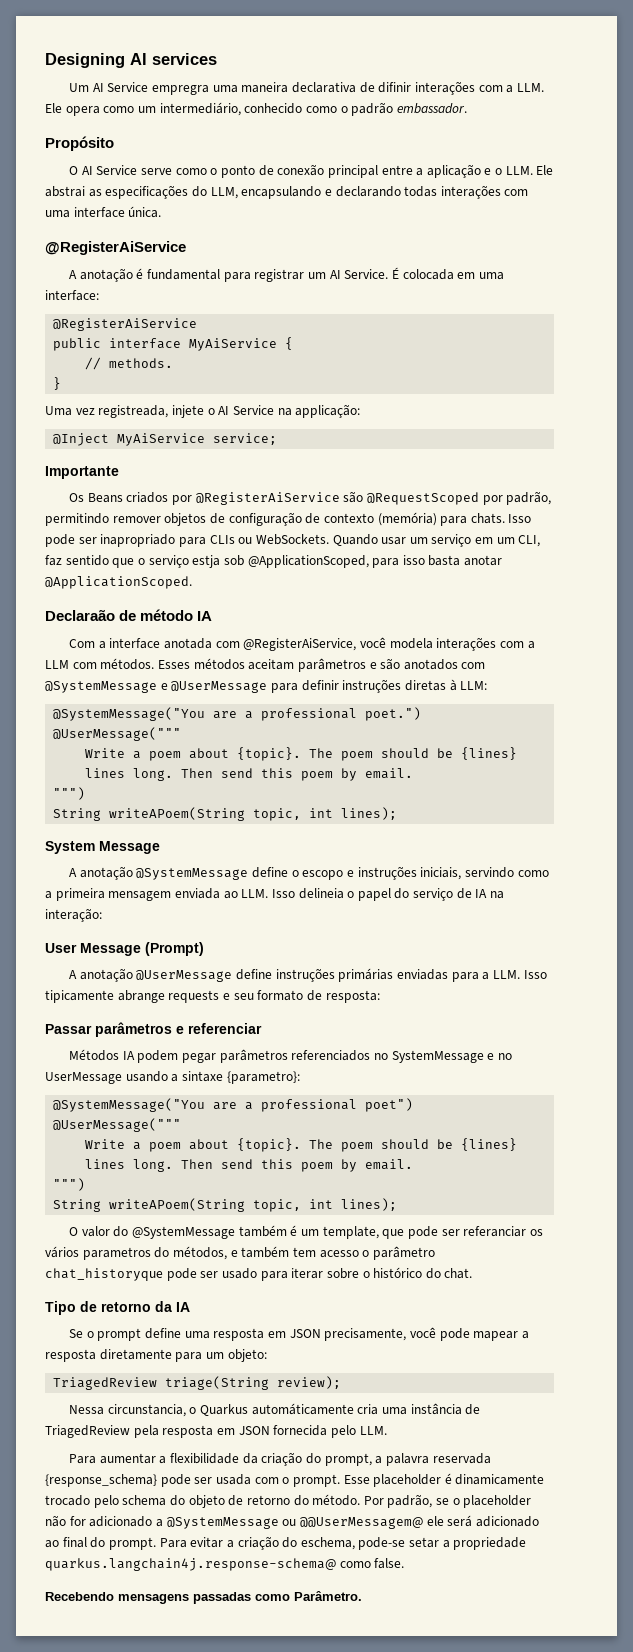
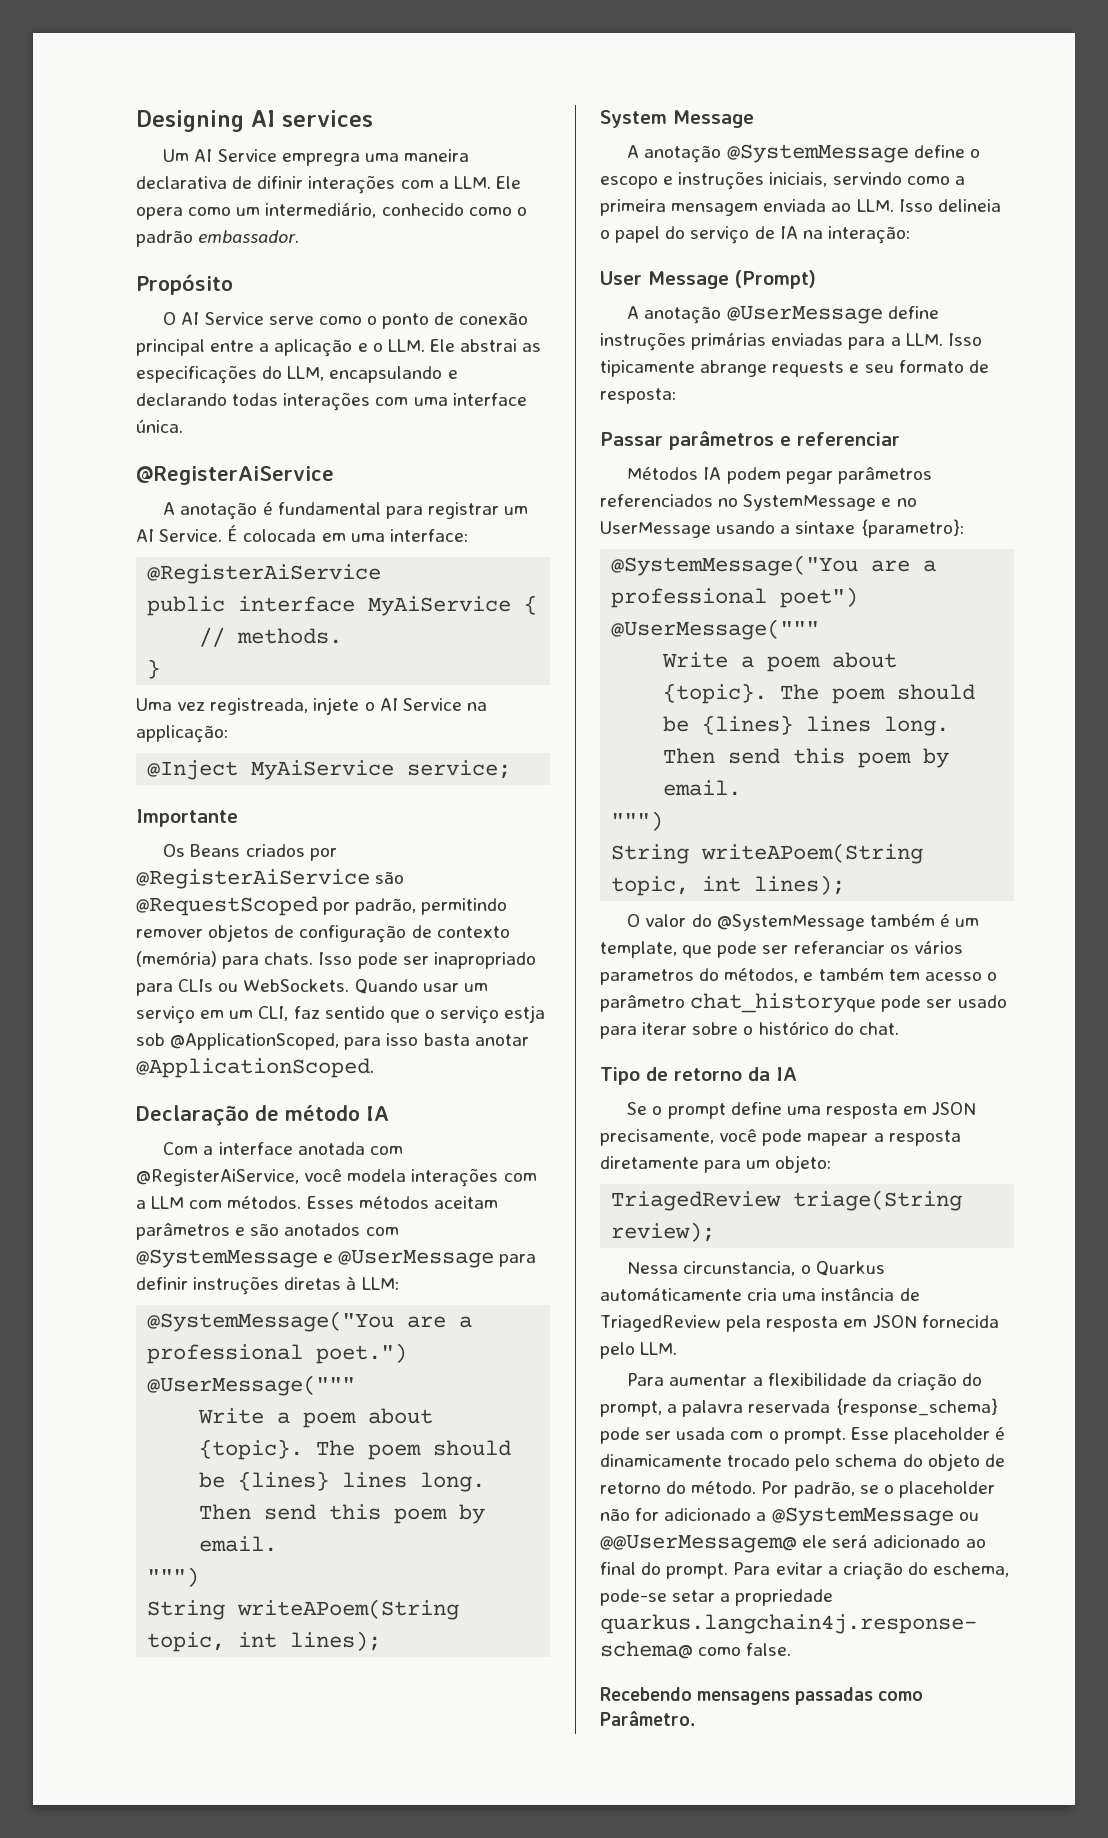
- Declaraão de método IA
+ Declaração de método IA

